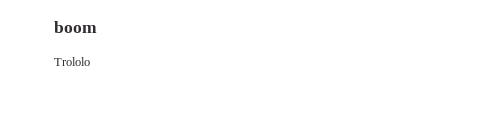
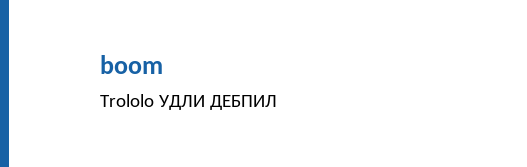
- Trololo
+ Trololo УДЛИ ДЕБПИЛ

